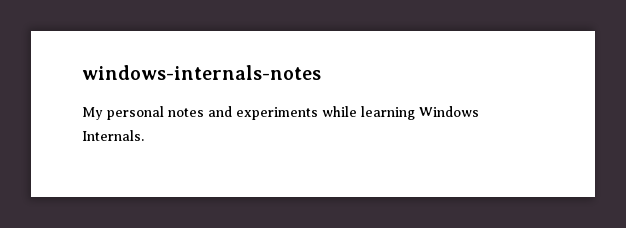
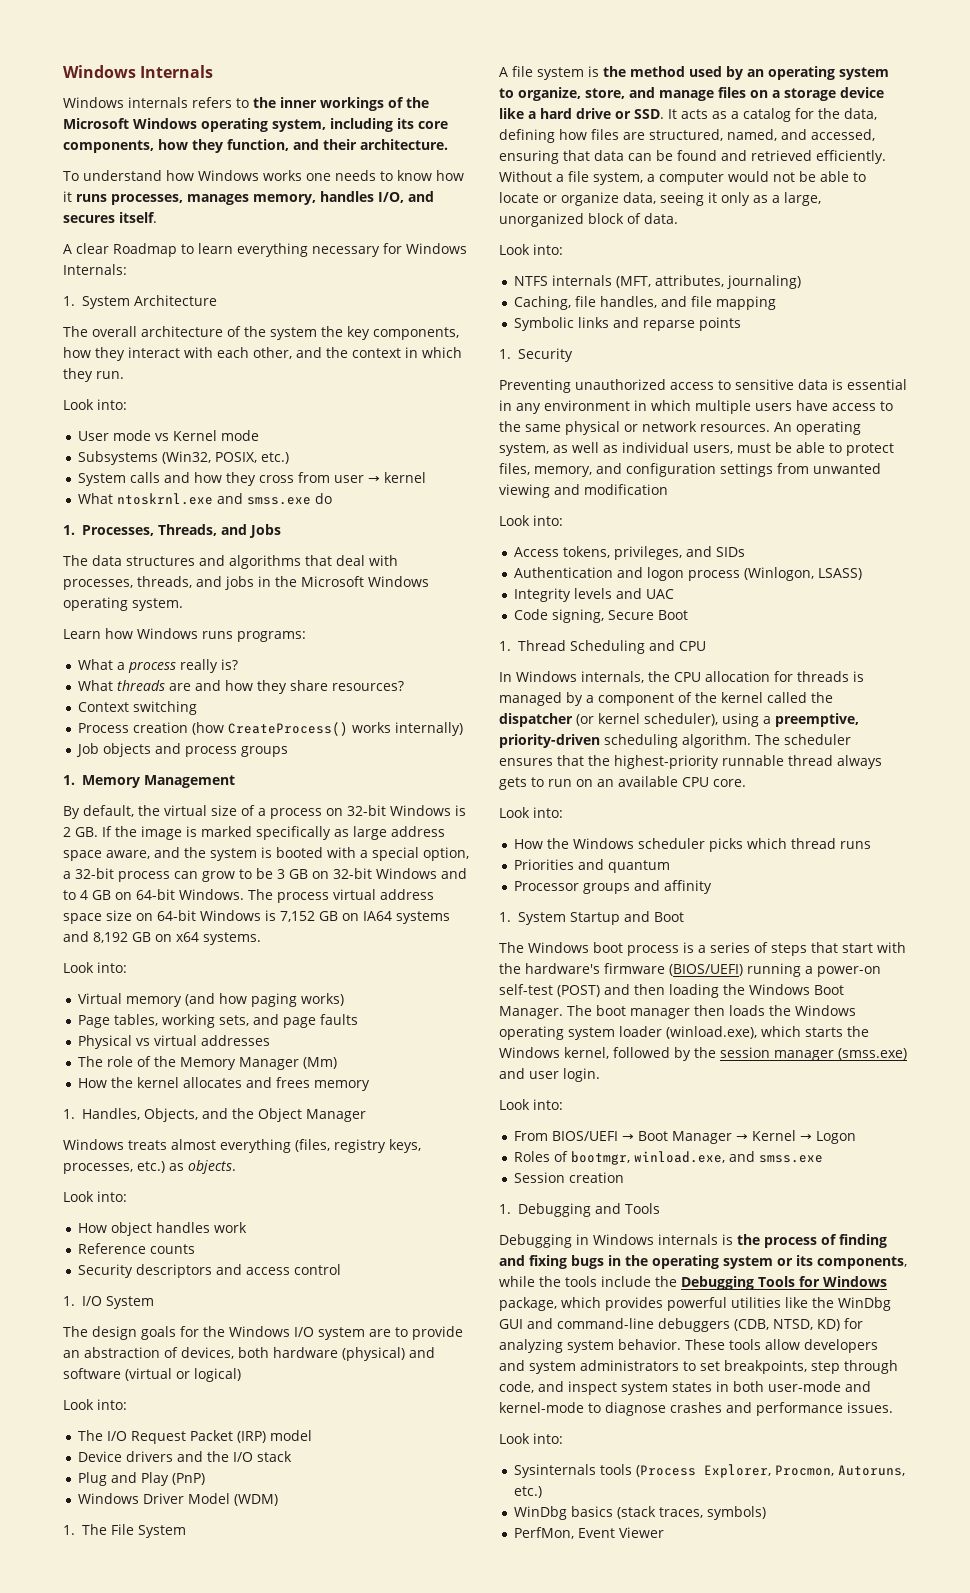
- windows-internals-notes
- My personal notes and experiments while learning Windows Internals.
+ Windows Internals
+ Windows internals refers to the inner workings of the Microsoft Windows operating system, including its core components, how they function, and their architecture.
+ To understand how Windows works one needs to know how it runs processes, manages memory, handles I/O, and secures itself.
+ A clear Roadmap to learn everything necessary for Windows Internals:
+ 1. System Architecture
+ The overall architecture of the system the key components, how they interact with each other, and the context in which they run.
+ Look into:
+ User mode vs Kernel mode
+ Subsystems (Win32, POSIX, etc.)
+ System calls and how they cross from user → kernel
+ What ntoskrnl.exe and smss.exe do
+ 1. Processes, Threads, and Jobs
+ The data structures and algorithms that deal with processes, threads, and jobs in the Microsoft Windows operating system.
+ Learn how Windows runs programs:
+ What a process really is?
+ What threads are and how they share resources?
+ Context switching
+ Process creation (how CreateProcess() works internally)
+ Job objects and process groups
+ 1. Memory Management
+ By default, the virtual size of a process on 32-bit Windows is 2 GB. If the image is marked specifically as large address space aware, and the system is booted with a special option, a 32-bit process can grow to be 3 GB on 32-bit Windows and to 4 GB on 64-bit Windows. The process virtual address space size on 64-bit Windows is 7,152 GB on IA64 systems and 8,192 GB on x64 systems.
+ Look into:
+ Virtual memory (and how paging works)
+ Page tables, working sets, and page faults
+ Physical vs virtual addresses
+ The role of the Memory Manager (Mm)
+ How the kernel allocates and frees memory
+ 1. Handles, Objects, and the Object Manager
+ Windows treats almost everything (files, registry keys, processes, etc.) as objects.
+ Look into:
+ How object handles work
+ Reference counts
+ Security descriptors and access control
+ 1. I/O System
+ The design goals for the Windows I/O system are to provide an abstraction of devices, both hardware (physical) and software (virtual or logical)
+ Look into:
+ The I/O Request Packet (IRP) model
+ Device drivers and the I/O stack
+ Plug and Play (PnP)
+ Windows Driver Model (WDM)
+ 1. The File System
+ A file system is the method used by an operating system to organize, store, and manage files on a storage device like a hard drive or SSD. It acts as a catalog for the data, defining how files are structured, named, and accessed, ensuring that data can be found and retrieved efficiently. Without a file system, a computer would not be able to locate or organize data, seeing it only as a large, unorganized block of data.
+ Look into:
+ NTFS internals (MFT, attributes, journaling)
+ Caching, file handles, and file mapping
+ Symbolic links and reparse points
+ 1. Security
+ Preventing unauthorized access to sensitive data is essential in any environment in which multiple users have access to the same physical or network resources. An operating system, as well as individual users, must be able to protect files, memory, and configuration settings from unwanted viewing and modification
+ Look into:
+ Access tokens, privileges, and SIDs
+ Authentication and logon process (Winlogon, LSASS)
+ Integrity levels and UAC
+ Code signing, Secure Boot
+ 1. Thread Scheduling and CPU
+ In Windows internals, the CPU allocation for threads is managed by a component of the kernel called the dispatcher (or kernel scheduler), using a preemptive, priority-driven scheduling algorithm. The scheduler ensures that the highest-priority runnable thread always gets to run on an available CPU core.
+ Look into:
+ How the Windows scheduler picks which thread runs
+ Priorities and quantum
+ Processor groups and affinity
+ 1. System Startup and Boot
+ The Windows boot process is a series of steps that start with the hardware's firmware (BIOS/UEFI) running a power-on self-test (POST) and then loading the Windows Boot Manager. The boot manager then loads the Windows operating system loader (winload.exe), which starts the Windows kernel, followed by the session manager (smss.exe) and user login.
+ Look into:
+ From BIOS/UEFI → Boot Manager → Kernel → Logon
+ Roles of bootmgr, winload.exe, and smss.exe
+ Session creation
+ 1. Debugging and Tools
+ Debugging in Windows internals is the process of finding and fixing bugs in the operating system or its components, while the tools include the Debugging Tools for Windows package, which provides powerful utilities like the WinDbg GUI and command-line debuggers (CDB, NTSD, KD) for analyzing system behavior. These tools allow developers and system administrators to set breakpoints, step through code, and inspect system states in both user-mode and kernel-mode to diagnose crashes and performance issues.
+ Look into:
+ Sysinternals tools (Process Explorer, Procmon, Autoruns, etc.)
+ WinDbg basics (stack traces, symbols)
+ PerfMon, Event Viewer

